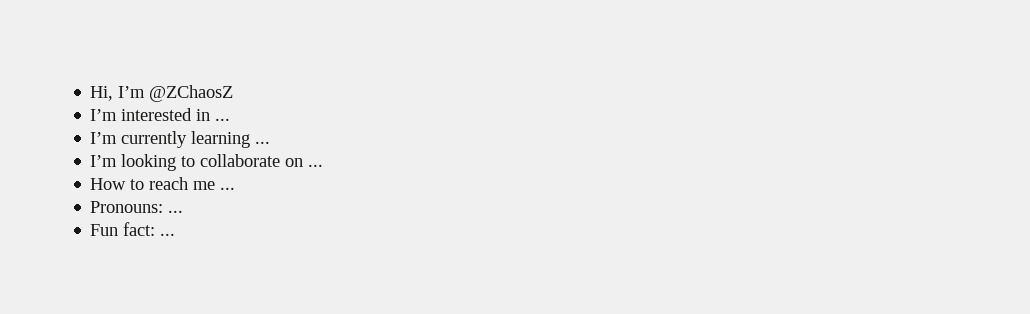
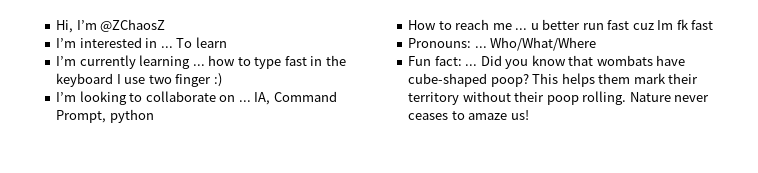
+ To learn
- I’m currently learning ...
+ I’m currently learning ... how to type fast in the keyboard I use two finger :)
+ IA, Command Prompt, python
- How to reach me ...
+ How to reach me ... u better run fast cuz Im fk fast
+ Who/What/Where
+ Did you know that wombats have cube-shaped poop? This helps them mark their territory without their poop rolling. Nature never ceases to amaze us!

